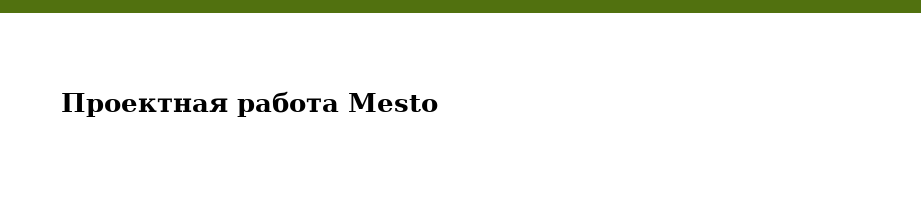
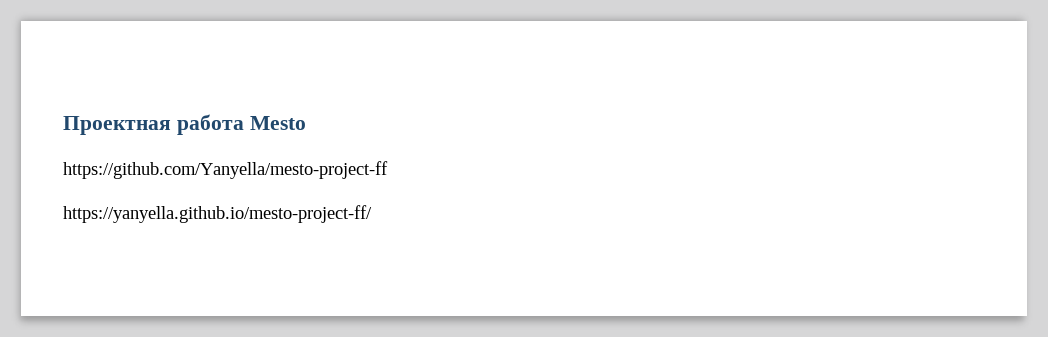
+ https://github.com/Yanyella/mesto-project-ff
+ https://yanyella.github.io/mesto-project-ff/

